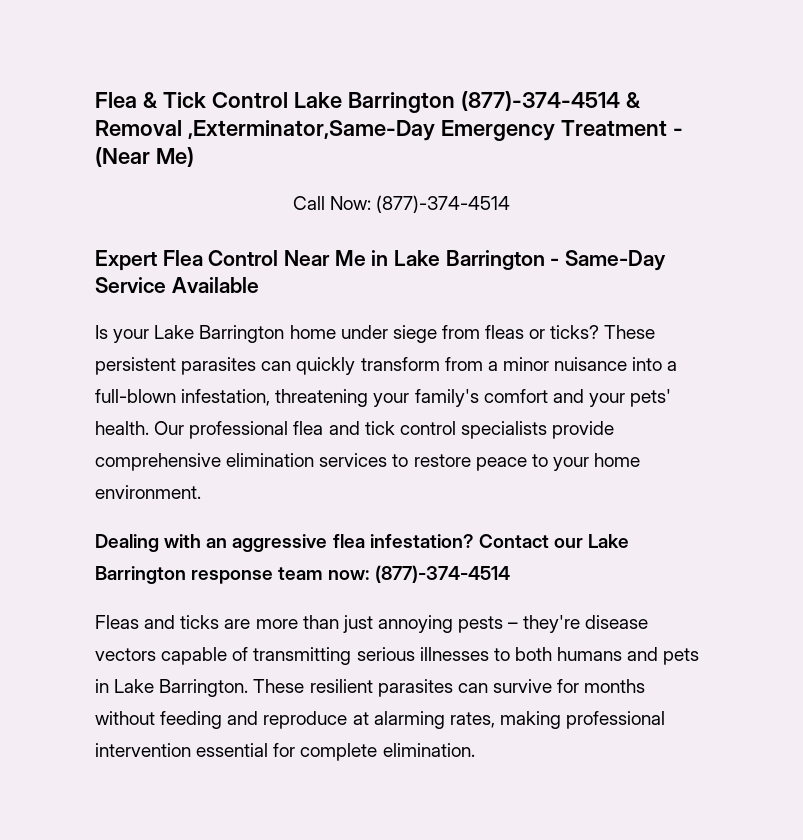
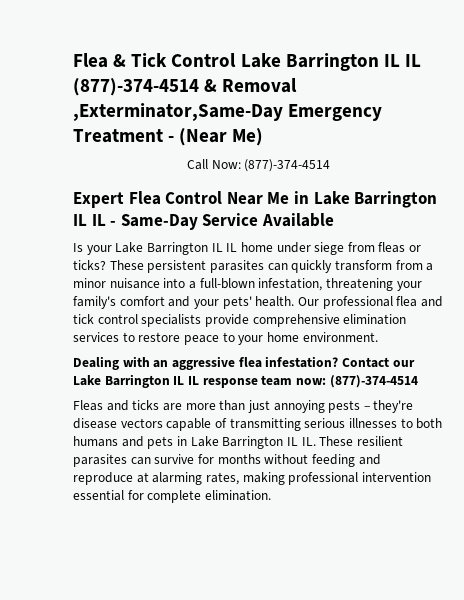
- Flea & Tick Control Lake Barrington (877)-374-4514 & Removal ,Exterminator,Same-Day Emergency Treatment - (Near Me)
+ Flea & Tick Control Lake Barrington IL IL (877)-374-4514 & Removal ,Exterminator,Same-Day Emergency Treatment - (Near Me)
- Expert Flea Control Near Me in Lake Barrington - Same-Day Service Available
+ Expert Flea Control Near Me in Lake Barrington IL IL - Same-Day Service Available
- Is your Lake Barrington home under siege from fleas or ticks?
+ Is your Lake Barrington IL IL home under siege from fleas or ticks?
- Contact our Lake Barrington response team now: (877)-374-4514
+ Contact our Lake Barrington IL IL response team now: (877)-374-4514
- Fleas and ticks are more than just annoying pests – they're disease vectors capable of transmitting serious illnesses to both humans and pets in Lake Barrington. These resilient parasites can survive for months without feeding and reproduce at alarming rates, making professional intervention essential for complete elimination.
+ Fleas and ticks are more than just annoying pests – they're disease vectors capable of transmitting serious illnesses to both humans and pets in Lake Barrington IL IL. These resilient parasites can survive for months without feeding and reproduce at alarming rates, making professional intervention essential for complete elimination.

